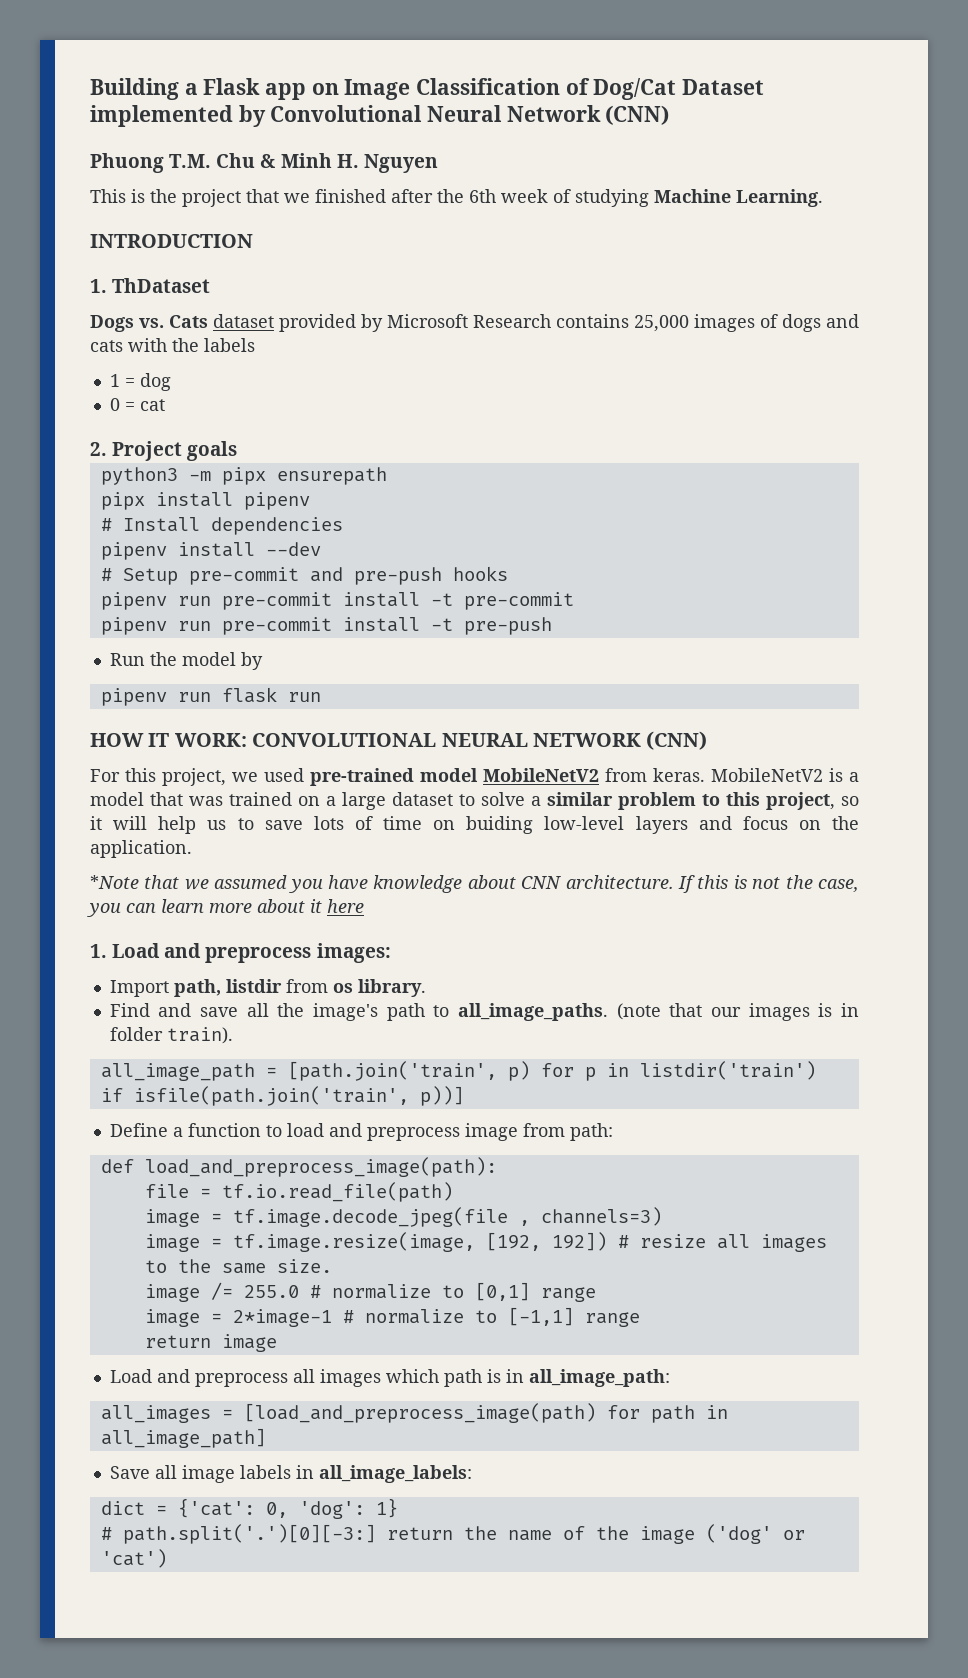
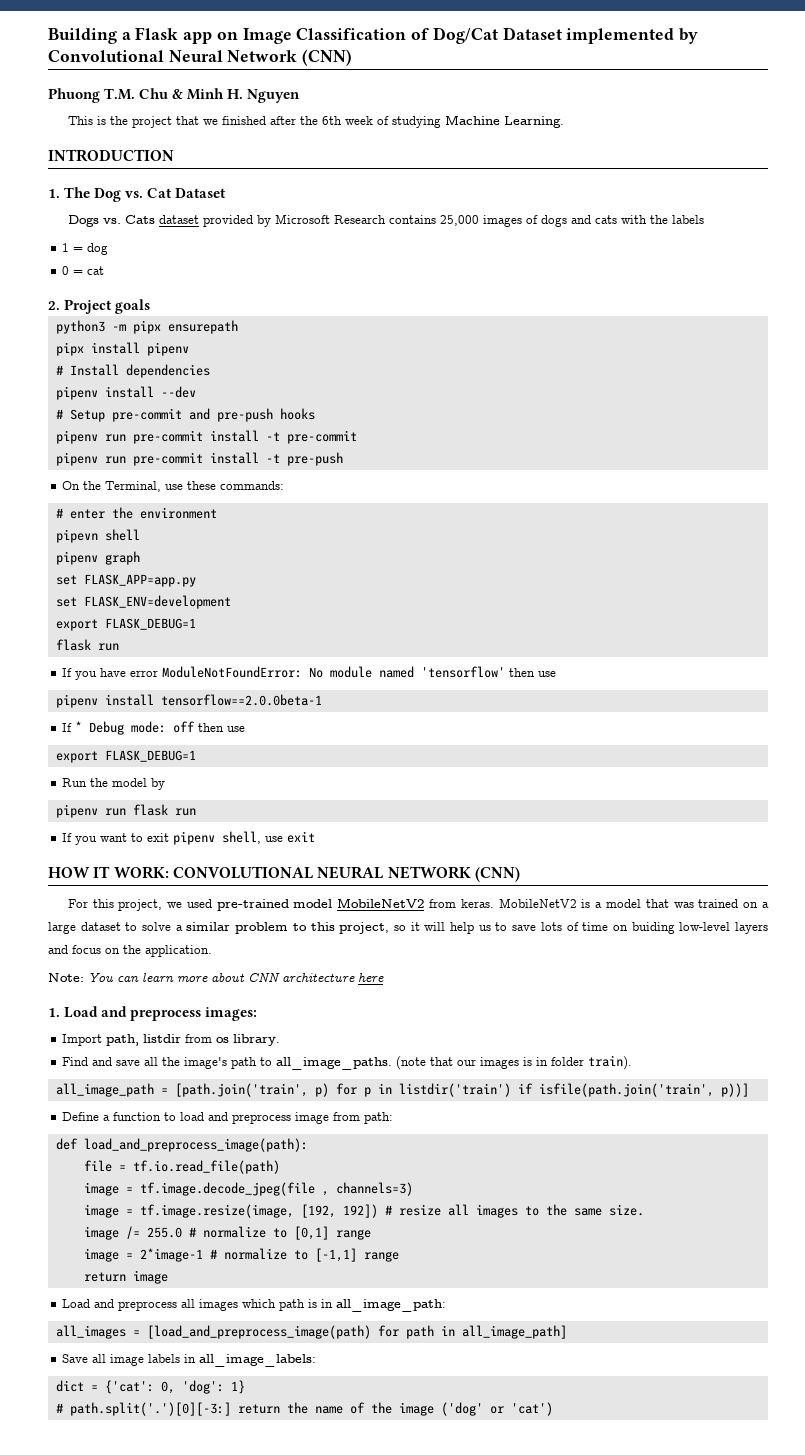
- 1. ThDataset
+ 1. The Dog vs. Cat Dataset
+ On the Terminal, use these commands:
+ # enter the environment
+ pipevn shell
+ pipenv graph
+ set FLASK_APP=app.py
+ set FLASK_ENV=development
+ export FLASK_DEBUG=1
+ flask run
+ If you have error ModuleNotFoundError: No module named 'tensorflow' then use
+ pipenv install tensorflow==2.0.0beta-1
+ If * Debug mode: off then use
+ export FLASK_DEBUG=1
+ If you want to exit pipenv shell, use exit
- *Note that we assumed you have knowledge about CNN architecture. If this is not the case, you can learn more about it here
+ Note: You can learn more about CNN architecture here

